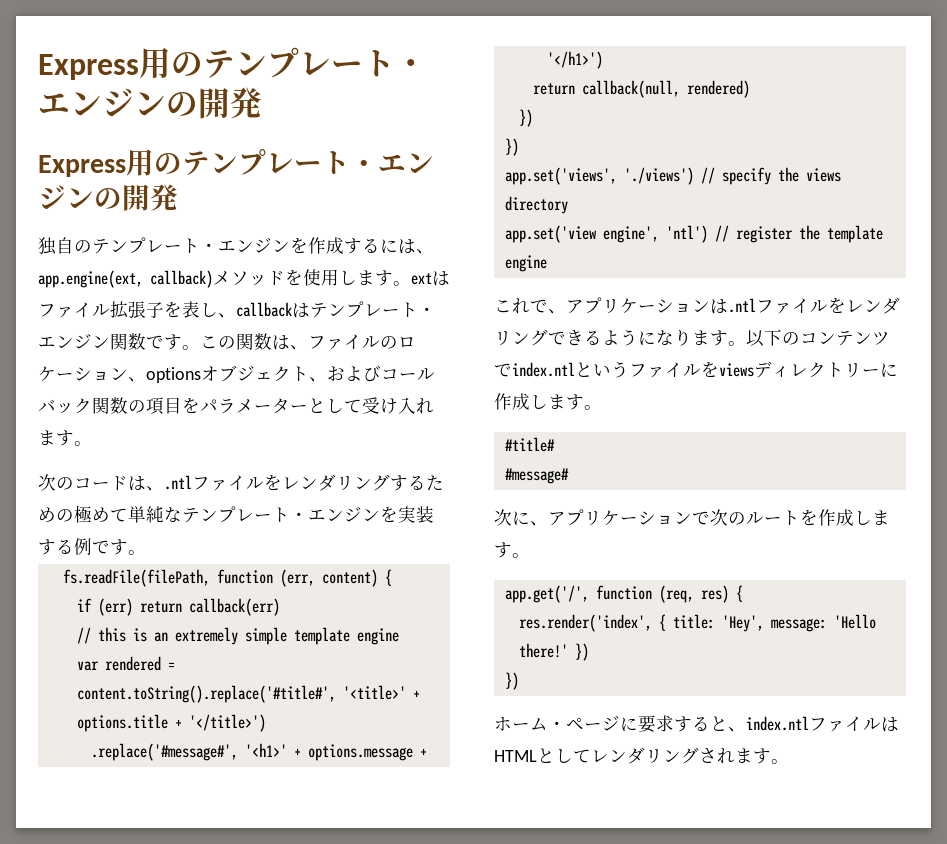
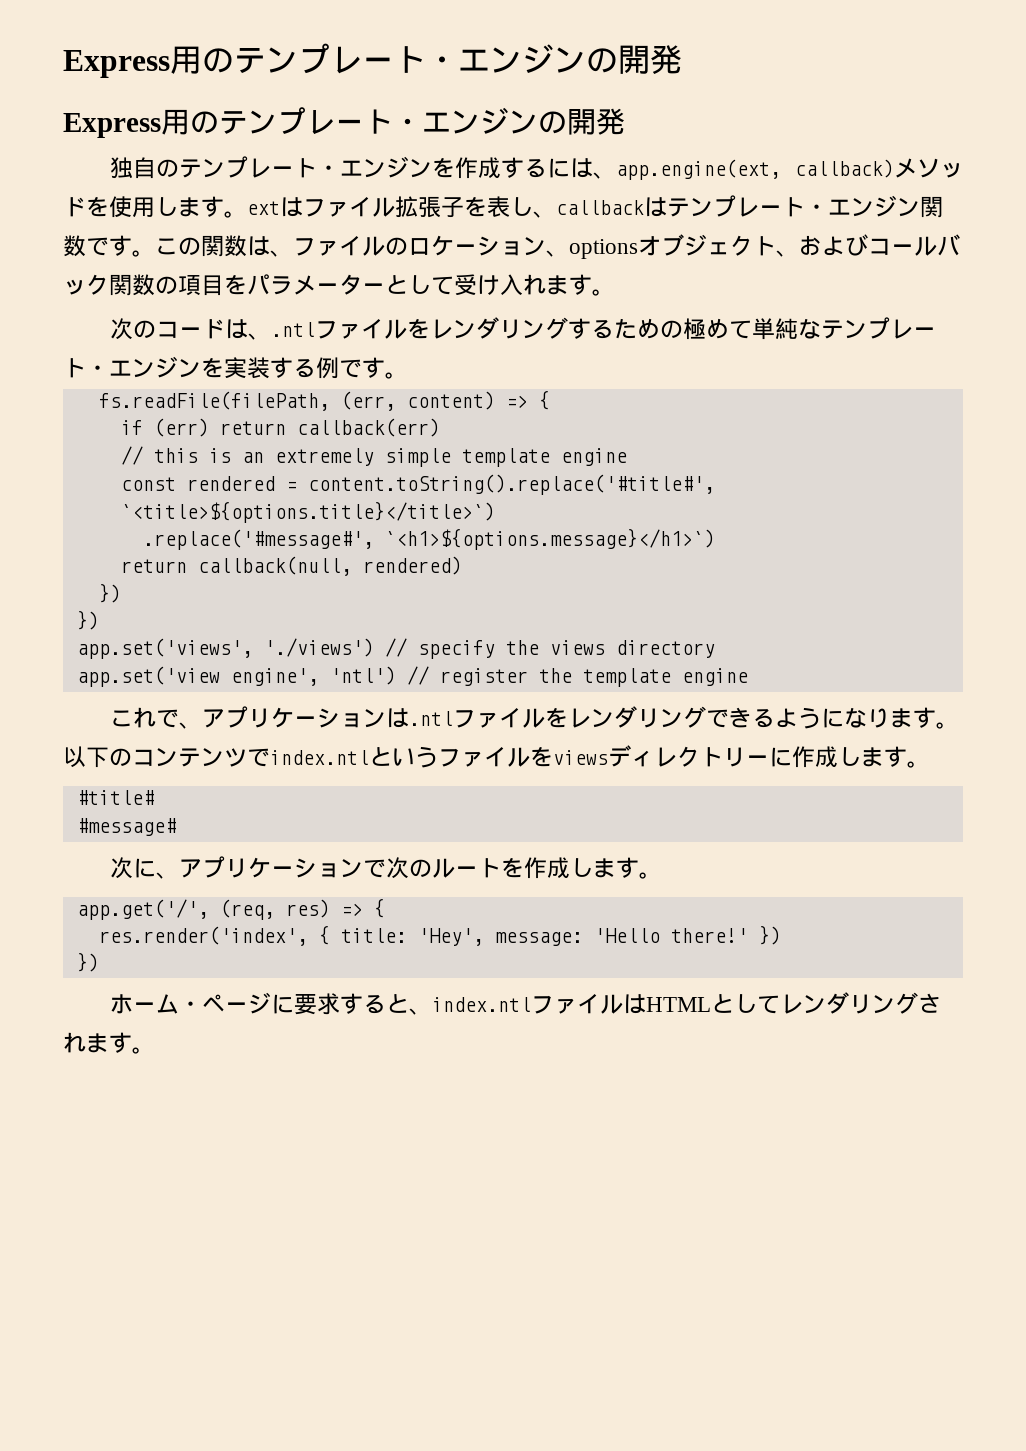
- fs.readFile(filePath, function (err, content) {
+ fs.readFile(filePath, (err, content) => {
- var rendered = content.toString().replace('#title#', '<title>' + options.title + '</title>')
- .replace('#message#', '<h1>' + options.message + '</h1>')
+ const rendered = content.toString().replace('#title#', `<title>${options.title}</title>`)
+ .replace('#message#', `<h1>${options.message}</h1>`)
- app.get('/', function (req, res) {
+ app.get('/', (req, res) => {

